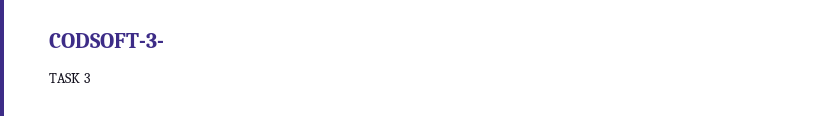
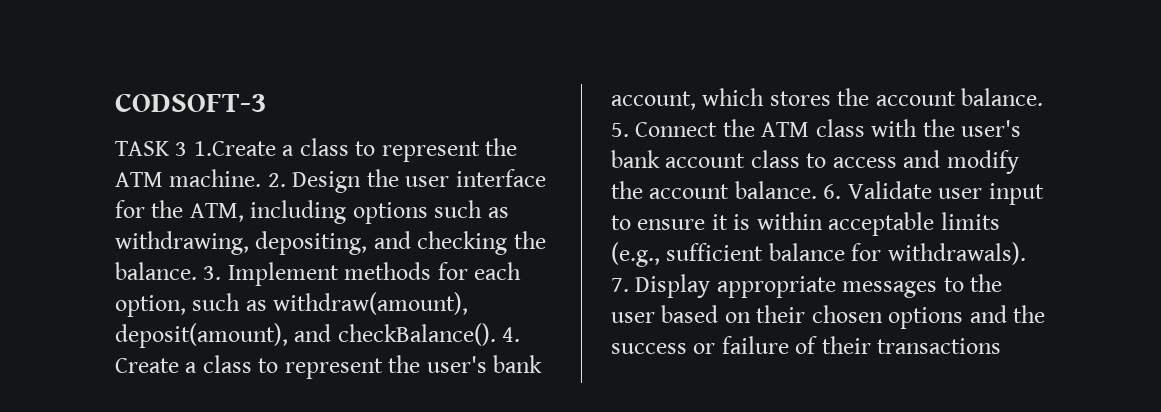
- CODSOFT-3-
+ CODSOFT-3
- TASK 3
+ TASK 3 1.Create a class to represent the ATM machine. 2. Design the user interface for the ATM, including options such as withdrawing, depositing, and checking the balance. 3. Implement methods for each option, such as withdraw(amount), deposit(amount), and checkBalance(). 4. Create a class to represent the user's bank account, which stores the account balance. 5. Connect the ATM class with the user's bank account class to access and modify the account balance. 6. Validate user input to ensure it is within acceptable limits (e.g., sufficient balance for withdrawals). 7. Display appropriate messages to the user based on their chosen options and the success or failure of their transactions

